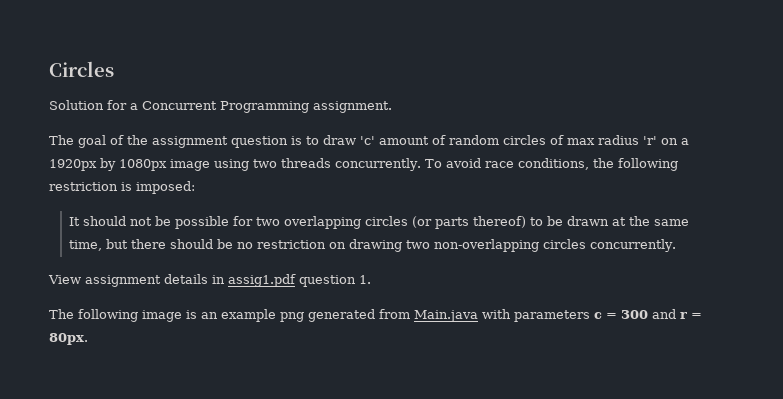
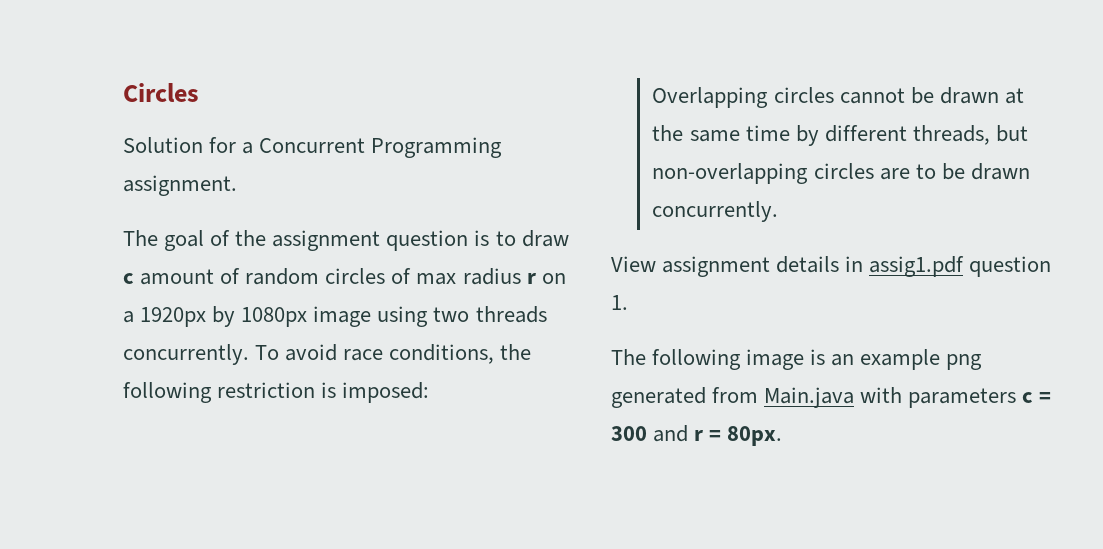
- The goal of the assignment question is to draw 'c' amount of random circles of max radius 'r' on a 1920px by 1080px image using two threads concurrently.
+ The goal of the assignment question is to draw c amount of random circles of max radius r on a 1920px by 1080px image using two threads concurrently.
- It should not be possible for two overlapping circles (or parts thereof) to be drawn at the same time, but there should be no restriction on drawing two non-overlapping circles concurrently.
+ Overlapping circles cannot be drawn at the same time by different threads, but non-overlapping circles are to be drawn concurrently.

